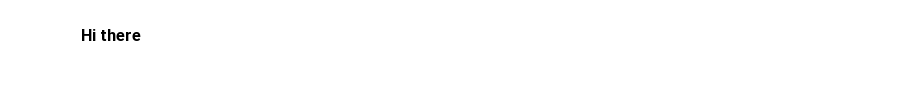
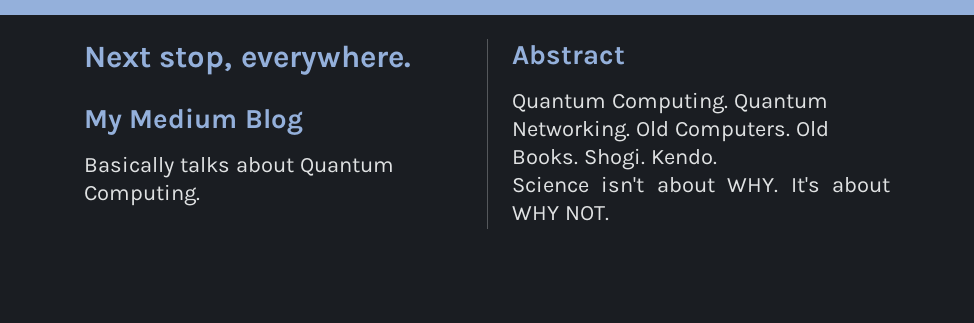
- Hi there
+ Next stop, everywhere.
+ My Medium Blog
+ Basically talks about Quantum Computing.
+ Abstract
+ Quantum Computing. Quantum Networking. Old Computers. Old Books. Shogi. Kendo.
+ Science isn't about WHY. It's about WHY NOT.

